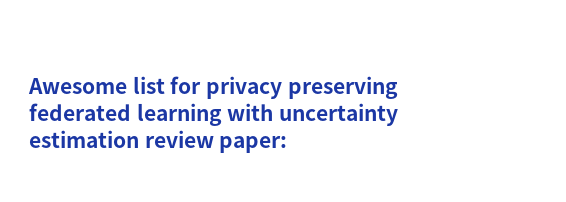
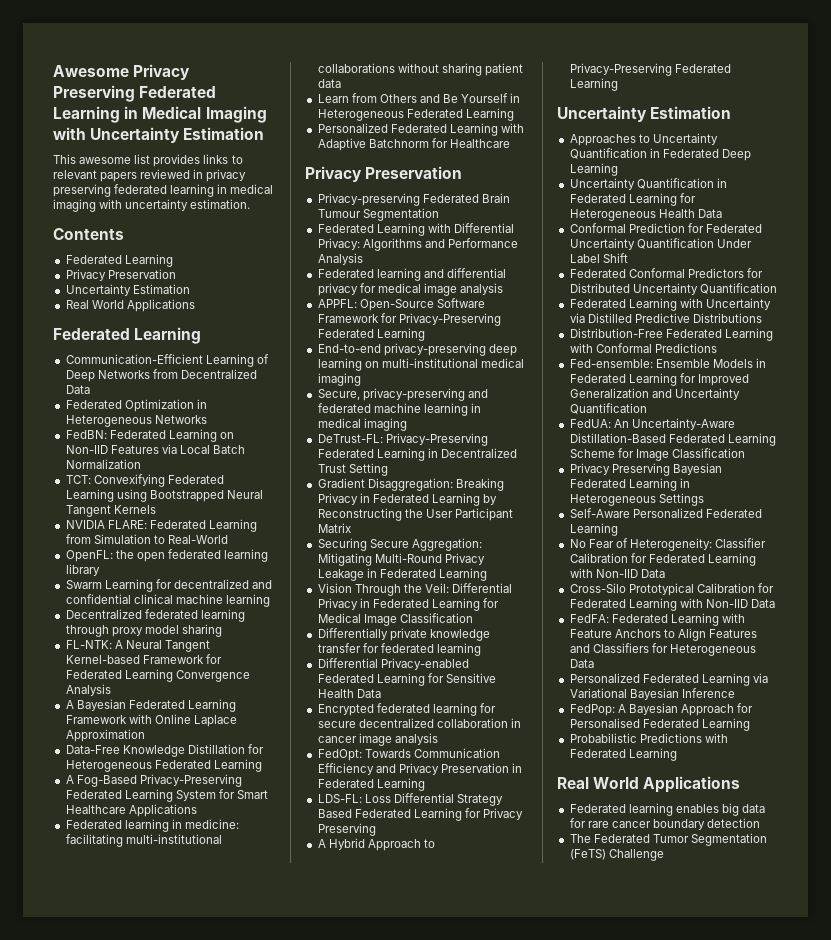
- Awesome list for privacy preserving federated learning with uncertainty estimation review paper:
+ Awesome Privacy Preserving Federated Learning in Medical Imaging with Uncertainty Estimation
+ This awesome list provides links to relevant papers reviewed in privacy preserving federated learning in medical imaging with uncertainty estimation.
+ Contents
+ Federated Learning
+ Privacy Preservation
+ Uncertainty Estimation
+ Real World Applications
+ Federated Learning
+ Communication-Efficient Learning of Deep Networks from Decentralized Data
+ Federated Optimization in Heterogeneous Networks
+ FedBN: Federated Learning on Non-IID Features via Local Batch Normalization
+ TCT: Convexifying Federated Learning using Bootstrapped Neural Tangent Kernels
+ NVIDIA FLARE: Federated Learning from Simulation to Real-World
+ OpenFL: the open federated learning library
+ Swarm Learning for decentralized and confidential clinical machine learning
+ Decentralized federated learning through proxy model sharing
+ FL-NTK: A Neural Tangent Kernel-based Framework for Federated Learning Convergence Analysis
+ A Bayesian Federated Learning Framework with Online Laplace Approximation
+ Data-Free Knowledge Distillation for Heterogeneous Federated Learning
+ A Fog-Based Privacy-Preserving Federated Learning System for Smart Healthcare Applications
+ Federated learning in medicine: facilitating multi-institutional collaborations without sharing patient data
+ Learn from Others and Be Yourself in Heterogeneous Federated Learning
+ Personalized Federated Learning with Adaptive Batchnorm for Healthcare
+ Privacy Preservation
+ Privacy-preserving Federated Brain Tumour Segmentation
+ Federated Learning with Differential Privacy: Algorithms and Performance Analysis
+ Federated learning and differential privacy for medical image analysis
+ APPFL: Open-Source Software Framework for Privacy-Preserving Federated Learning
+ End-to-end privacy-preserving deep learning on multi-institutional medical imaging
+ Secure, privacy-preserving and federated machine learning in medical imaging
+ DeTrust-FL: Privacy-Preserving Federated Learning in Decentralized Trust Setting
+ Gradient Disaggregation: Breaking Privacy in Federated Learning by Reconstructing the User Participant Matrix
+ Securing Secure Aggregation: Mitigating Multi-Round Privacy Leakage in Federated Learning
+ Vision Through the Veil: Differential Privacy in Federated Learning for Medical Image Classification
+ Differentially private knowledge transfer for federated learning
+ Differential Privacy-enabled Federated Learning for Sensitive Health Data
+ Encrypted federated learning for secure decentralized collaboration in cancer image analysis
+ FedOpt: Towards Communication Efficiency and Privacy Preservation in Federated Learning
+ LDS-FL: Loss Differential Strategy Based Federated Learning for Privacy Preserving
+ A Hybrid Approach to Privacy-Preserving Federated Learning
+ Uncertainty Estimation
+ Approaches to Uncertainty Quantification in Federated Deep Learning
+ Uncertainty Quantification in Federated Learning for Heterogeneous Health Data
+ Conformal Prediction for Federated Uncertainty Quantification Under Label Shift
+ Federated Conformal Predictors for Distributed Uncertainty Quantification
+ Federated Learning with Uncertainty via Distilled Predictive Distributions
+ Distribution-Free Federated Learning with Conformal Predictions
+ Fed-ensemble: Ensemble Models in Federated Learning for Improved Generalization and Uncertainty Quantification
+ FedUA: An Uncertainty-Aware Distillation-Based Federated Learning Scheme for Image Classification
+ Privacy Preserving Bayesian Federated Learning in Heterogeneous Settings
+ Self-Aware Personalized Federated Learning
+ No Fear of Heterogeneity: Classifier Calibration for Federated Learning with Non-IID Data
+ Cross-Silo Prototypical Calibration for Federated Learning with Non-IID Data
+ FedFA: Federated Learning with Feature Anchors to Align Features and Classifiers for Heterogeneous Data
+ Personalized Federated Learning via Variational Bayesian Inference
+ FedPop: A Bayesian Approach for Personalised Federated Learning
+ Probabilistic Predictions with Federated Learning
+ Real World Applications
+ Federated learning enables big data for rare cancer boundary detection
+ The Federated Tumor Segmentation (FeTS) Challenge

